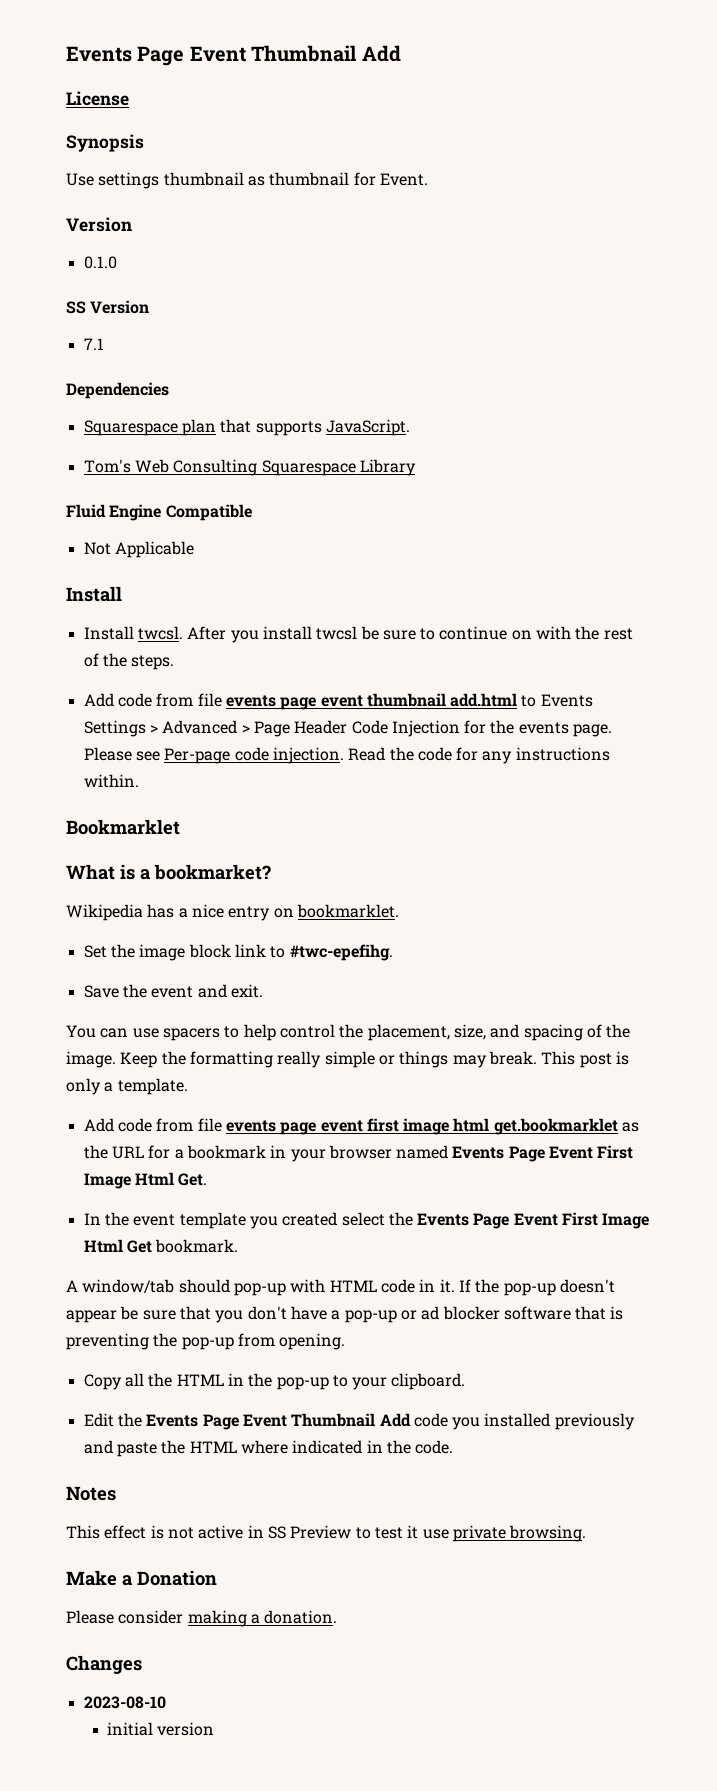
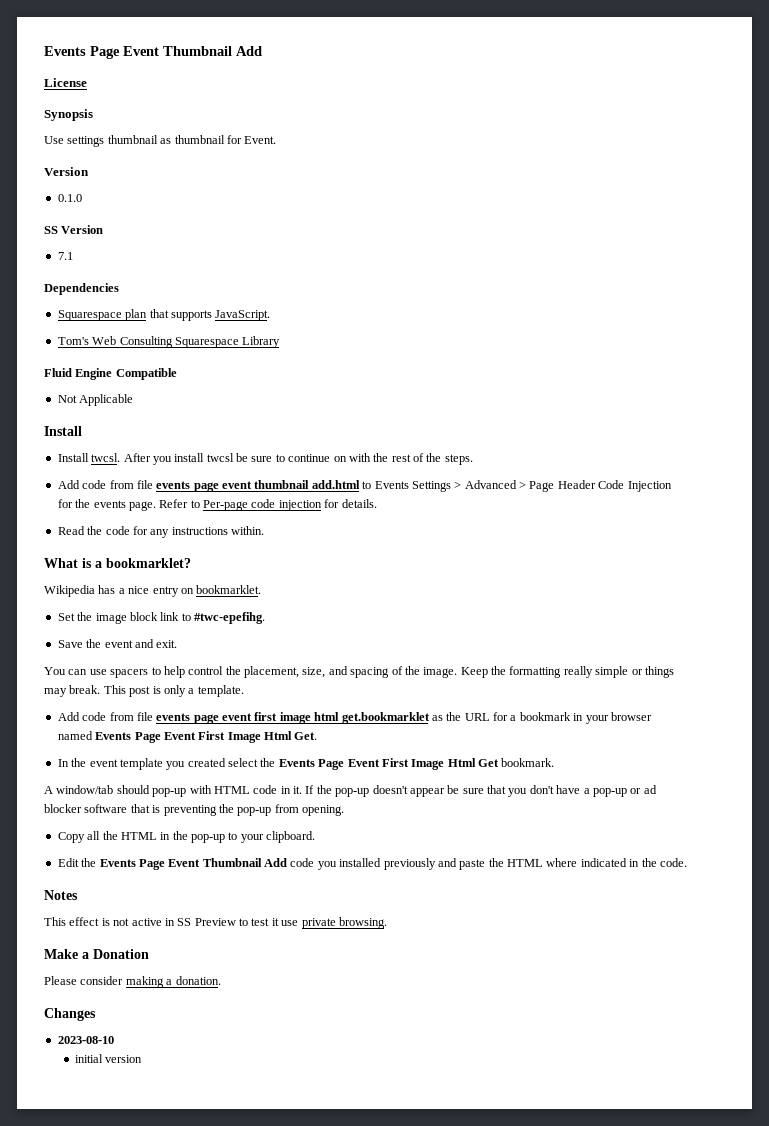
- Please see Per-page code injection. Read the code for any instructions within.
+ Refer to Per-page code injection for details.
+ Read the code for any instructions within.
- Bookmarklet
- What is a bookmarket?
+ What is a bookmarklet?

